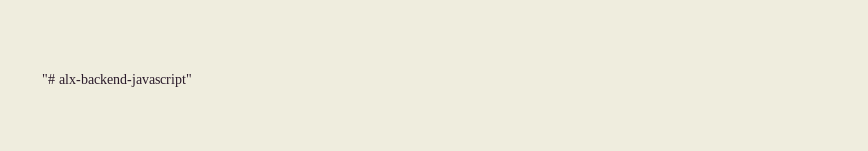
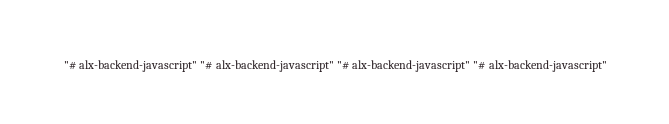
- "# alx-backend-javascript"
+ "# alx-backend-javascript" "# alx-backend-javascript" "# alx-backend-javascript" "# alx-backend-javascript"

